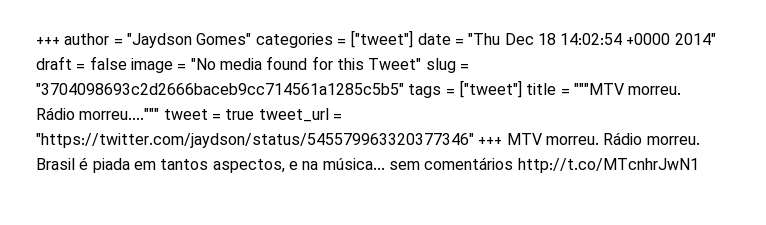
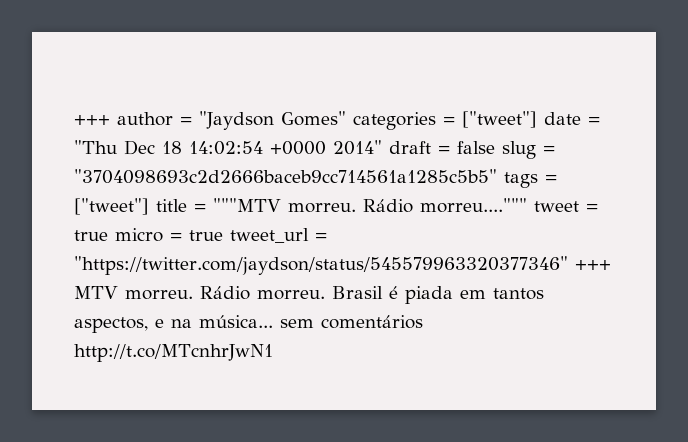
- +++ author = "Jaydson Gomes" categories = ["tweet"] date = "Thu Dec 18 14:02:54 +0000 2014" draft = false image = "No media found for this Tweet" slug = "3704098693c2d2666baceb9cc714561a1285c5b5" tags = ["tweet"] title = """MTV morreu.
+ +++ author = "Jaydson Gomes" categories = ["tweet"] date = "Thu Dec 18 14:02:54 +0000 2014" draft = false slug = "3704098693c2d2666baceb9cc714561a1285c5b5" tags = ["tweet"] title = """MTV morreu.
- Rádio morreu....""" tweet = true tweet_url = "https://twitter.com/jaydson/status/545579963320377346" +++ MTV morreu.
+ Rádio morreu....""" tweet = true micro = true tweet_url = "https://twitter.com/jaydson/status/545579963320377346" +++ MTV morreu.

